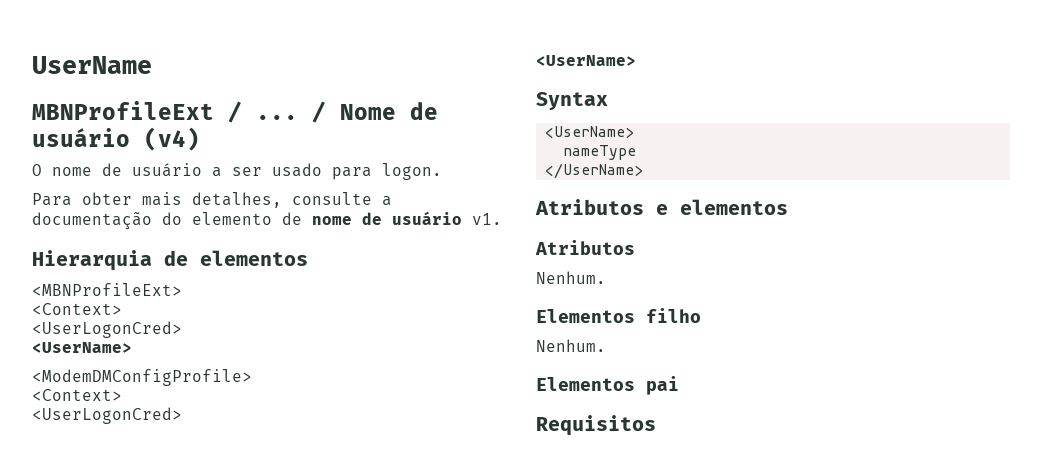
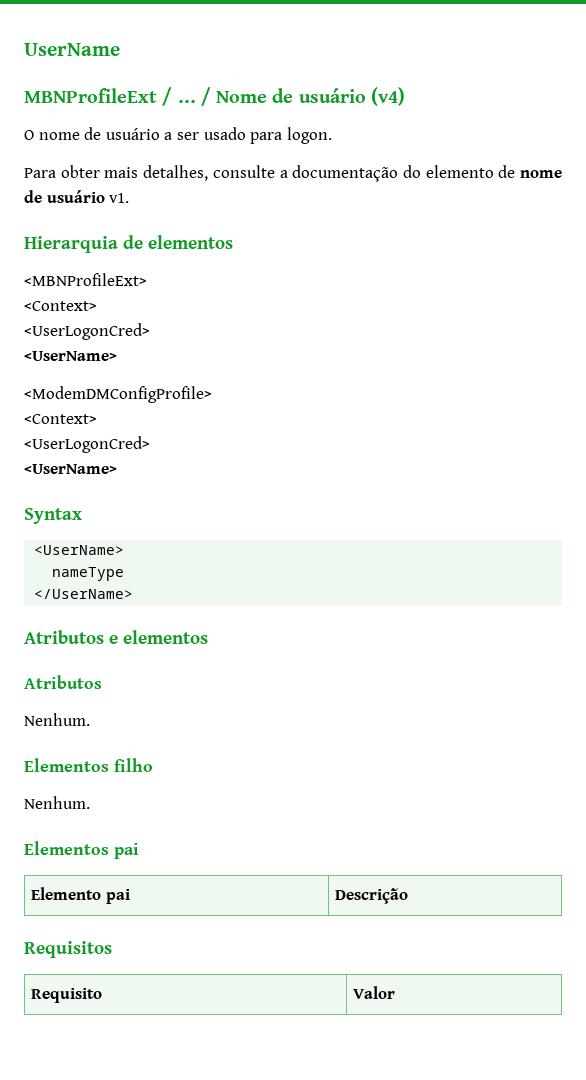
+ Elemento pai | Descrição
+ Requisito | Valor

